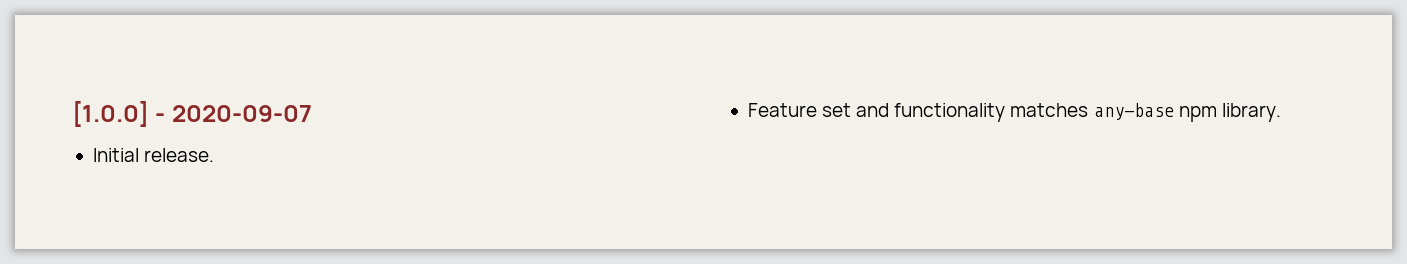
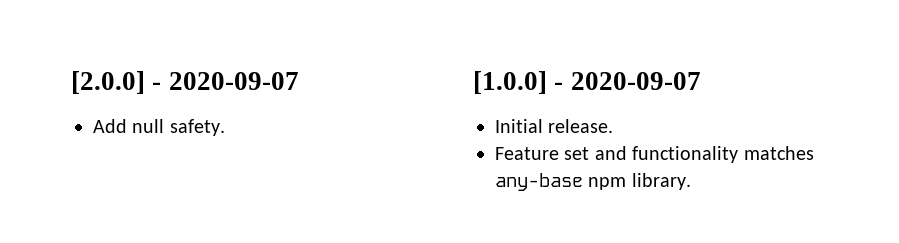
+ [2.0.0] - 2020-09-07
+ Add null safety.

